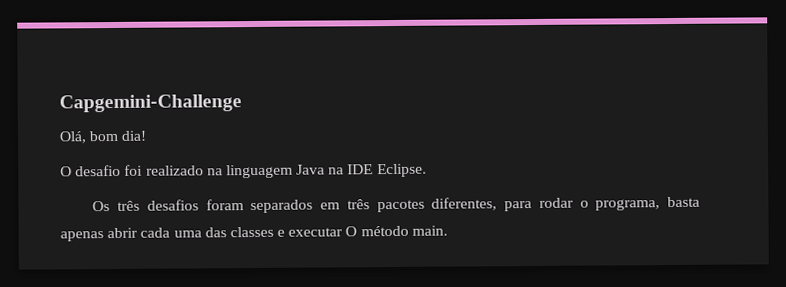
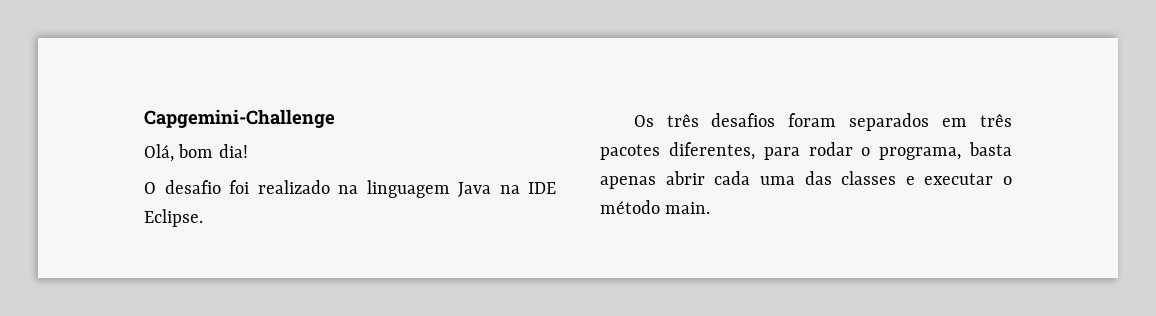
- Os três desafios foram separados em três pacotes diferentes, para rodar o programa, basta apenas abrir cada uma das classes e executar O método main.
+ Os três desafios foram separados em três pacotes diferentes, para rodar o programa, basta apenas abrir cada uma das classes e executar o método main.

